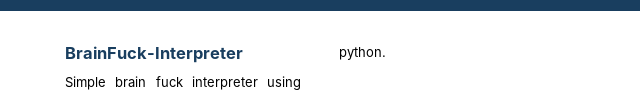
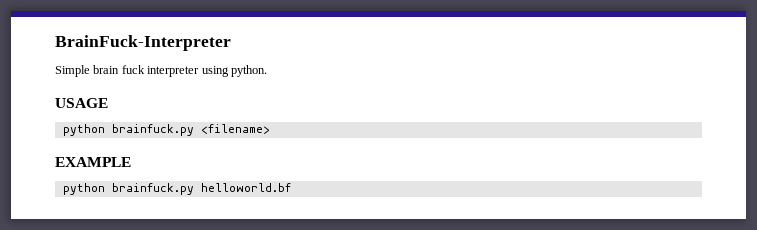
+ USAGE
+ python brainfuck.py <filename>
+ EXAMPLE
+ python brainfuck.py helloworld.bf

